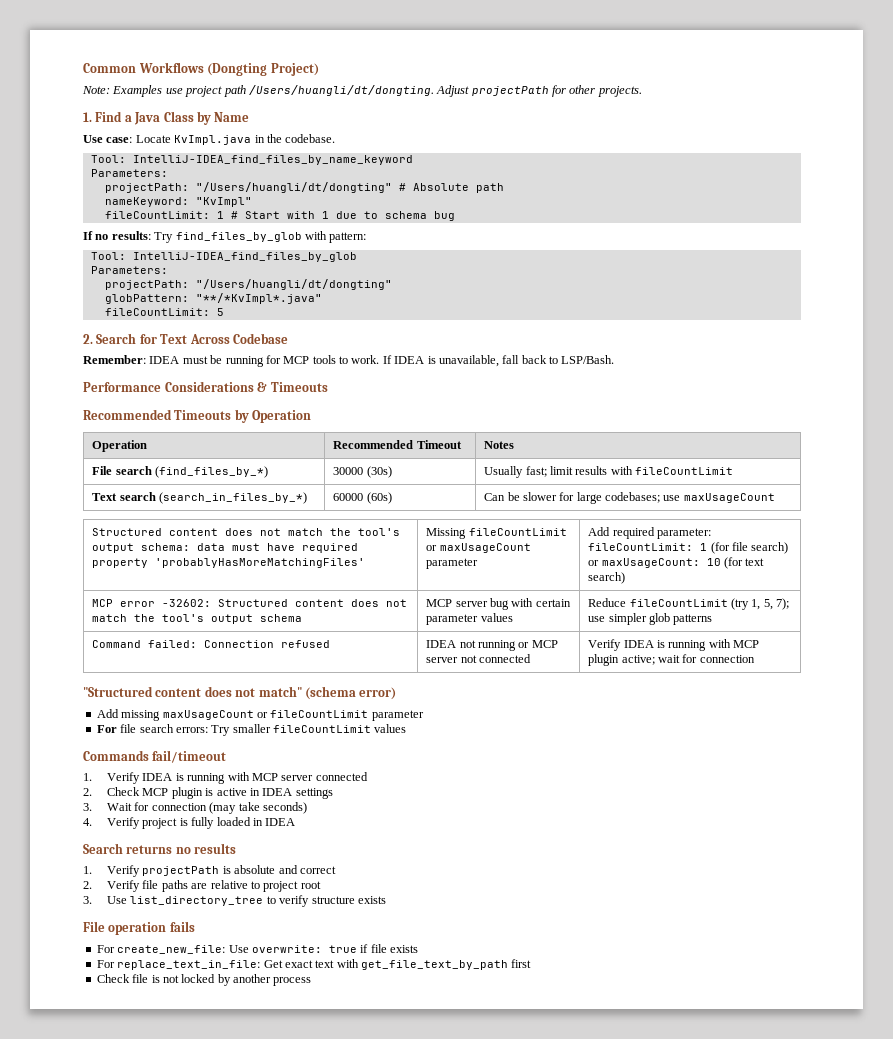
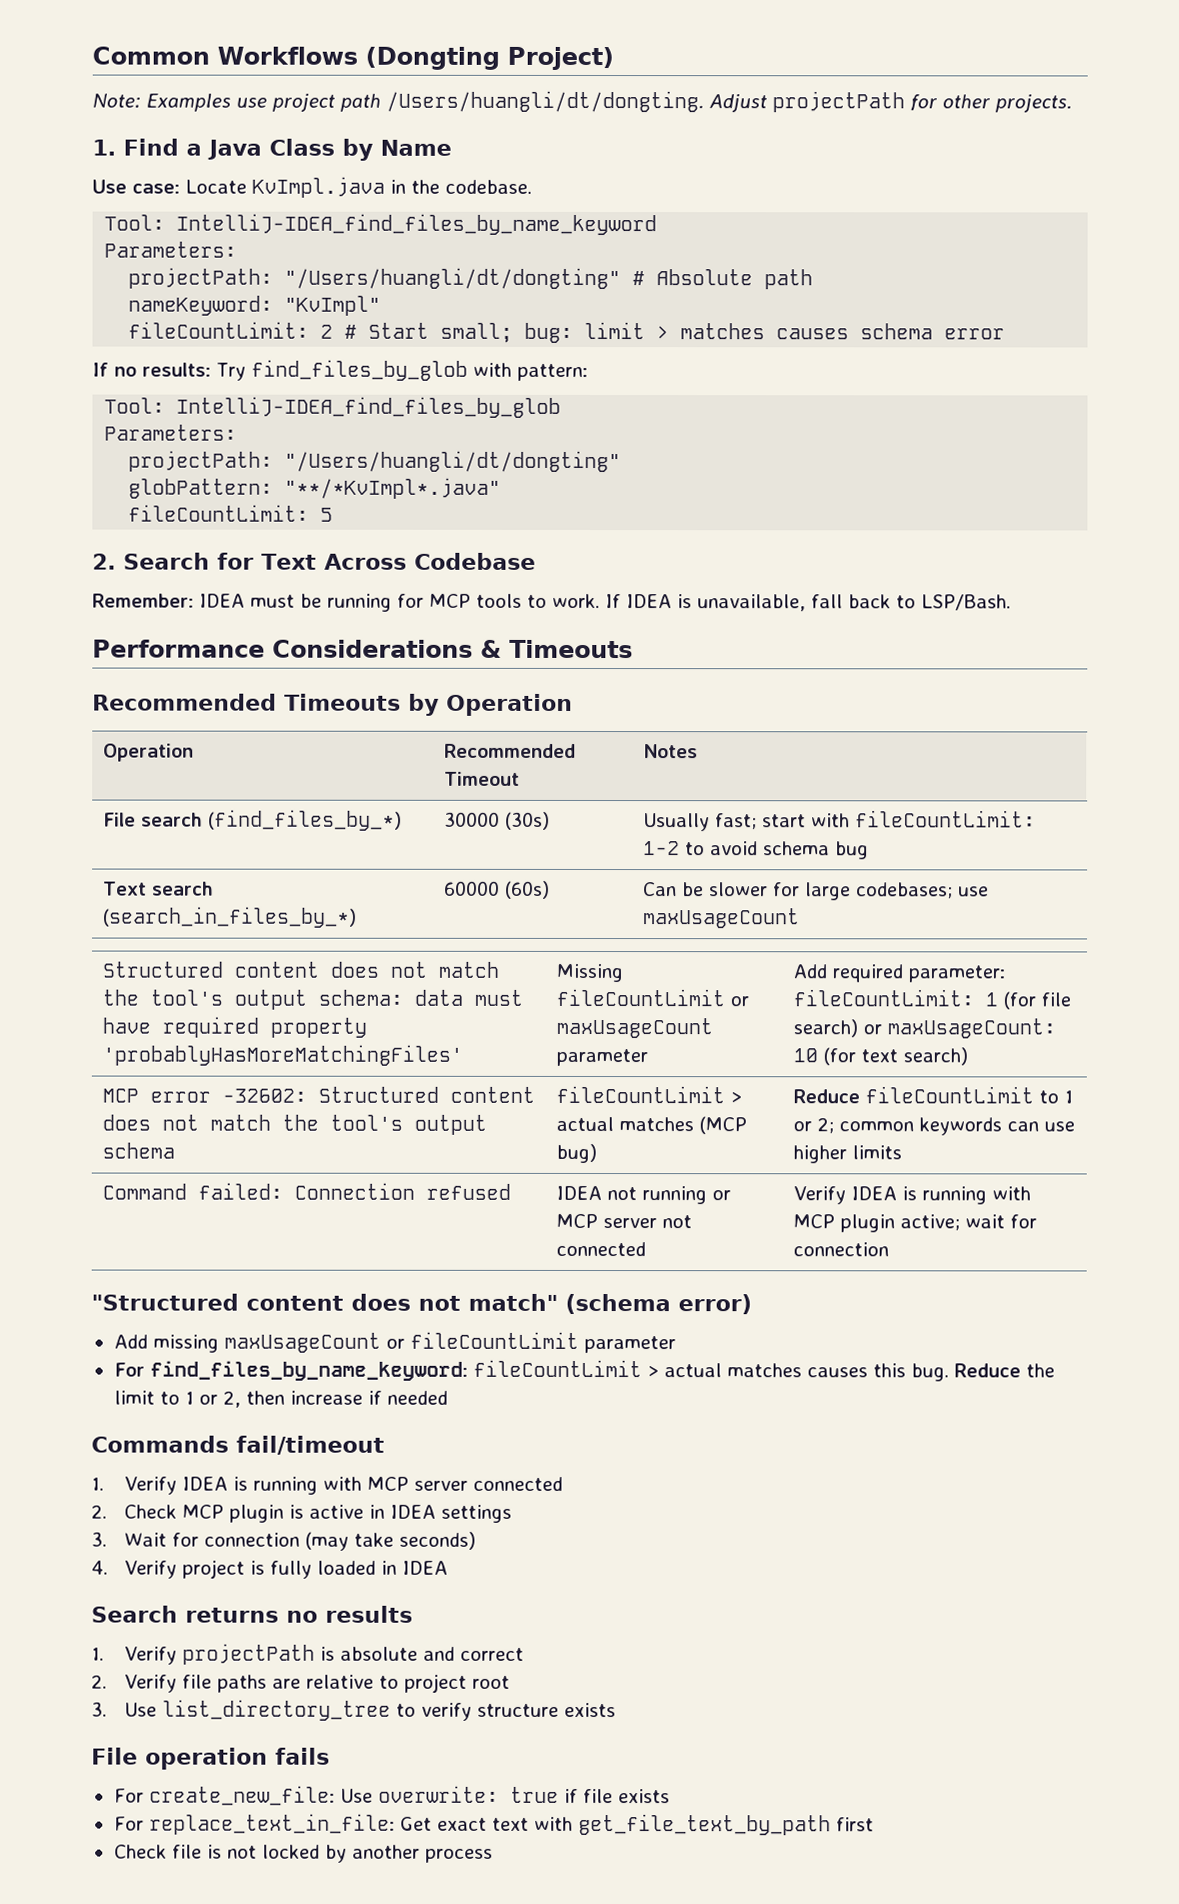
- fileCountLimit: 1 # Start with 1 due to schema bug
+ fileCountLimit: 2 # Start small; bug: limit > matches causes schema error
- File search (find_files_by_*) | 30000 (30s) | Usually fast; limit results with fileCountLimit
+ File search (find_files_by_*) | 30000 (30s) | Usually fast; start with fileCountLimit: 1-2 to avoid schema bug
- MCP error -32602: Structured content does not match the tool's output schema | MCP server bug with certain parameter values | Reduce fileCountLimit (try 1, 5, 7); use simpler glob patterns
+ MCP error -32602: Structured content does not match the tool's output schema | fileCountLimit > actual matches (MCP bug) | Reduce fileCountLimit to 1 or 2; common keywords can use higher limits
- For file search errors: Try smaller fileCountLimit values
+ For find_files_by_name_keyword: fileCountLimit > actual matches causes this bug. Reduce the limit to 1 or 2, then increase if needed

